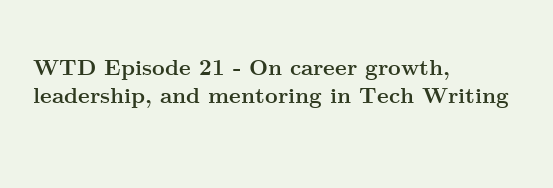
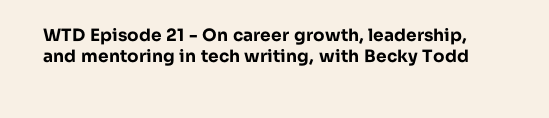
- WTD Episode 21 - On career growth, leadership, and mentoring in Tech Writing
+ WTD Episode 21 - On career growth, leadership, and mentoring in tech writing, with Becky Todd

